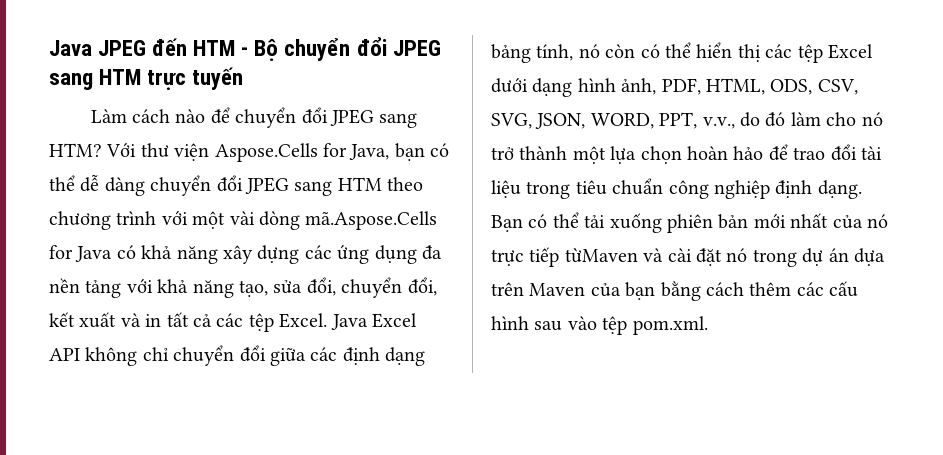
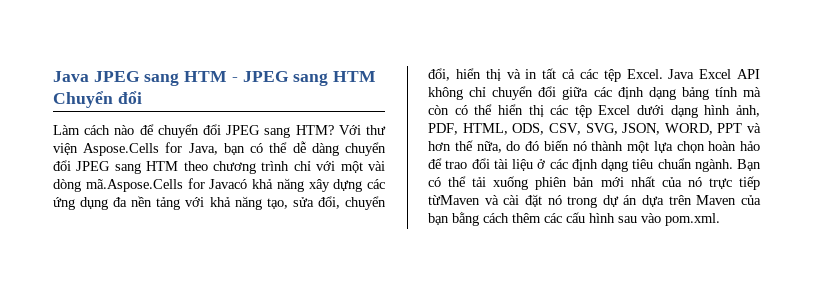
- Java JPEG đến HTM - Bộ chuyển đổi JPEG sang HTM trực tuyến
+ Java JPEG sang HTM - JPEG sang HTM Chuyển đổi
- Với thư viện Aspose.Cells for Java, bạn có thể dễ dàng chuyển đổi JPEG sang HTM theo chương trình với một vài dòng mã.Aspose.Cells for Java có khả năng xây dựng các ứng dụng đa nền tảng với khả năng tạo, sửa đổi, chuyển đổi, kết xuất và in tất cả các tệp Excel.
+ Với thư viện Aspose.Cells for Java, bạn có thể dễ dàng chuyển đổi JPEG sang HTM theo chương trình chỉ với một vài dòng mã.Aspose.Cells for Javacó khả năng xây dựng các ứng dụng đa nền tảng với khả năng tạo, sửa đổi, chuyển đổi, hiển thị và in tất cả các tệp Excel.
- Java Excel API không chỉ chuyển đổi giữa các định dạng bảng tính, nó còn có thể hiển thị các tệp Excel dưới dạng hình ảnh, PDF, HTML, ODS, CSV, SVG, JSON, WORD, PPT, v.v., do đó làm cho nó trở thành một lựa chọn hoàn hảo để trao đổi tài liệu trong tiêu chuẩn công nghiệp định dạng.
+ Java Excel API không chỉ chuyển đổi giữa các định dạng bảng tính mà còn có thể hiển thị các tệp Excel dưới dạng hình ảnh, PDF, HTML, ODS, CSV, SVG, JSON, WORD, PPT và hơn thế nữa, do đó biến nó thành một lựa chọn hoàn hảo để trao đổi tài liệu ở các định dạng tiêu chuẩn ngành.
- Bạn có thể tải xuống phiên bản mới nhất của nó trực tiếp từMaven và cài đặt nó trong dự án dựa trên Maven của bạn bằng cách thêm các cấu hình sau vào tệp pom.xml.
+ Bạn có thể tải xuống phiên bản mới nhất của nó trực tiếp từMaven và cài đặt nó trong dự án dựa trên Maven của bạn bằng cách thêm các cấu hình sau vào pom.xml.

